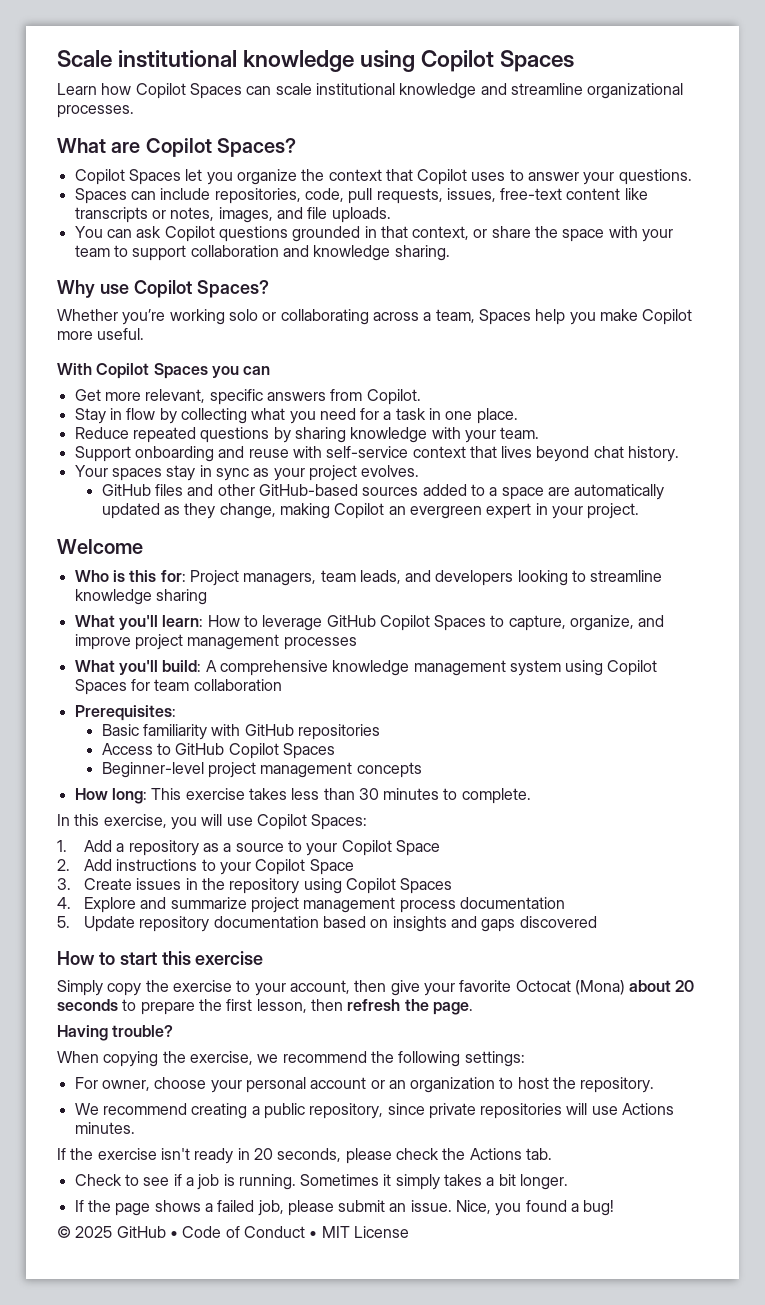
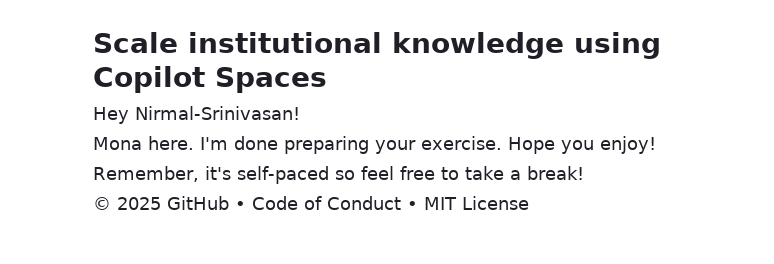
- Learn how Copilot Spaces can scale institutional knowledge and streamline organizational processes.
- What are Copilot Spaces?
- Copilot Spaces let you organize the context that Copilot uses to answer your questions.
- Spaces can include repositories, code, pull requests, issues, free-text content like transcripts or notes, images, and file uploads.
- You can ask Copilot questions grounded in that context, or share the space with your team to support collaboration and knowledge sharing.
- Why use Copilot Spaces?
- Whether you’re working solo or collaborating across a team, Spaces help you make Copilot more useful.
- With Copilot Spaces you can
- Get more relevant, specific answers from Copilot.
- Stay in flow by collecting what you need for a task in one place.
- Reduce repeated questions by sharing knowledge with your team.
- Support onboarding and reuse with self-service context that lives beyond chat history.
- Your spaces stay in sync as your project evolves.
- GitHub files and other GitHub-based sources added to a space are automatically updated as they change, making Copilot an evergreen expert in your project.
- Welcome
- Who is this for: Project managers, team leads, and developers looking to streamline knowledge sharing
- What you'll learn: How to leverage GitHub Copilot Spaces to capture, organize, and improve project management processes
- What you'll build: A comprehensive knowledge management system using Copilot Spaces for team collaboration
- Prerequisites:
- Basic familiarity with GitHub repositories
- Access to GitHub Copilot Spaces
- Beginner-level project management concepts
- How long: This exercise takes less than 30 minutes to complete.
- In this exercise, you will use Copilot Spaces:
- 1. Add a repository as a source to your Copilot Space
- 2. Add instructions to your Copilot Space
- 3. Create issues in the repository using Copilot Spaces
- 4. Explore and summarize project management process documentation
- 5. Update repository documentation based on insights and gaps discovered
- How to start this exercise
- Simply copy the exercise to your account, then give your favorite Octocat (Mona) about 20 seconds to prepare the first lesson, then refresh the page.
- Having trouble?
- When copying the exercise, we recommend the following settings:
- For owner, choose your personal account or an organization to host the repository.
- We recommend creating a public repository, since private repositories will use Actions minutes.
- If the exercise isn't ready in 20 seconds, please check the Actions tab.
- Check to see if a job is running. Sometimes it simply takes a bit longer.
- If the page shows a failed job, please submit an issue. Nice, you found a bug!
+ Hey Nirmal-Srinivasan!
+ Mona here. I'm done preparing your exercise. Hope you enjoy!
+ Remember, it's self-paced so feel free to take a break!

